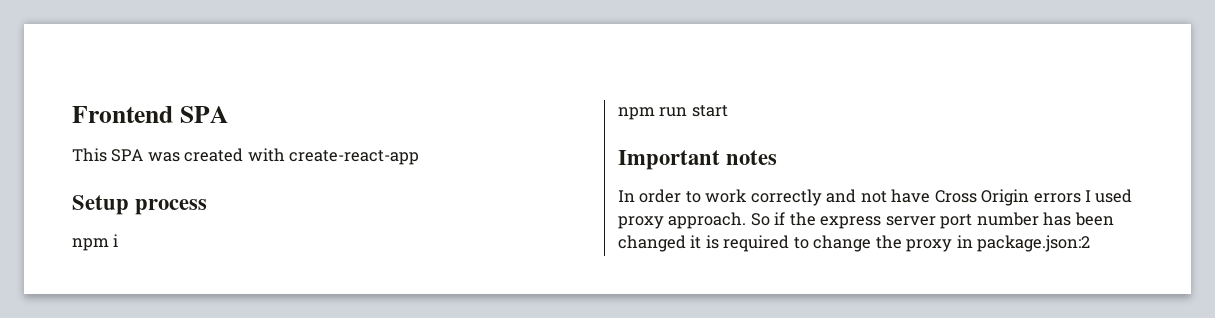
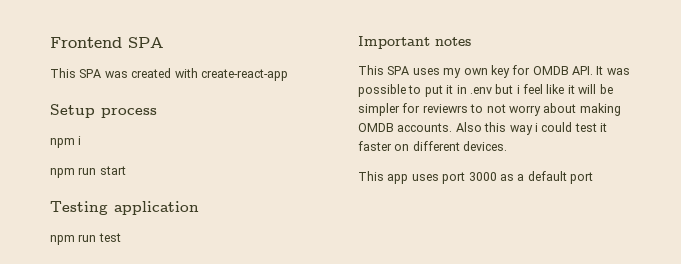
+ Testing application
+ npm run test
  Important notes
- In order to work correctly and not have Cross Origin errors I used proxy approach. So if the express server port number has been changed it is required to change the proxy in package.json:2
+ This SPA uses my own key for OMDB API. It was possible to put it in .env but i feel like it will be simpler for reviewrs to not worry about making OMDB accounts. Also this way i could test it faster on different devices.
+ This app uses port 3000 as a default port

